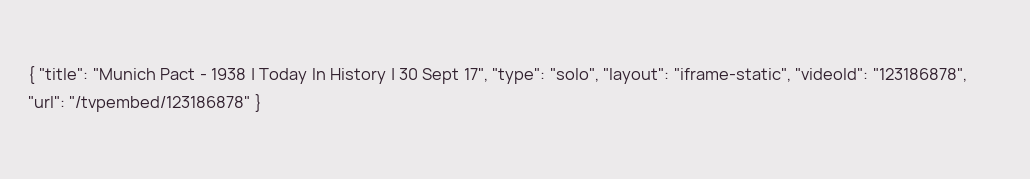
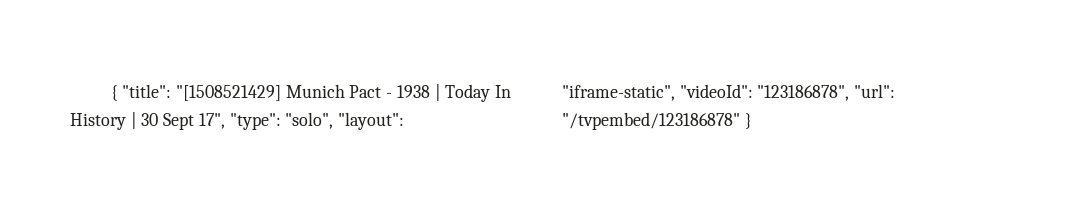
- { "title": "Munich Pact - 1938 | Today In History | 30 Sept 17", "type": "solo", "layout": "iframe-static", "videoId": "123186878", "url": "/tvpembed/123186878" }
+ { "title": "[1508521429] Munich Pact - 1938 | Today In History | 30 Sept 17", "type": "solo", "layout": "iframe-static", "videoId": "123186878", "url": "/tvpembed/123186878" }

